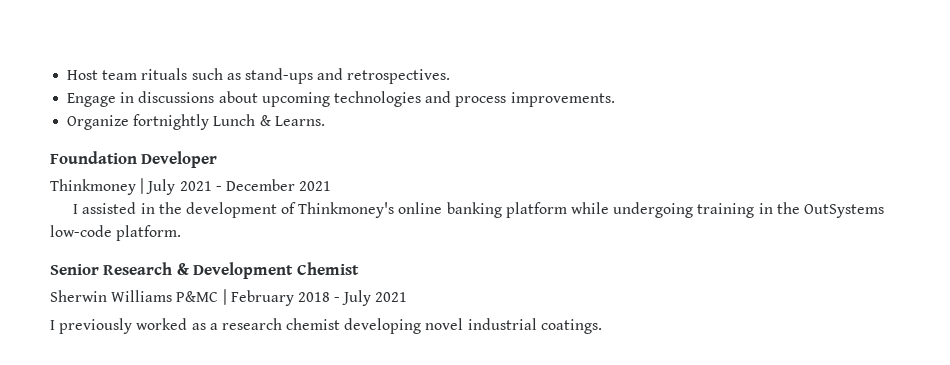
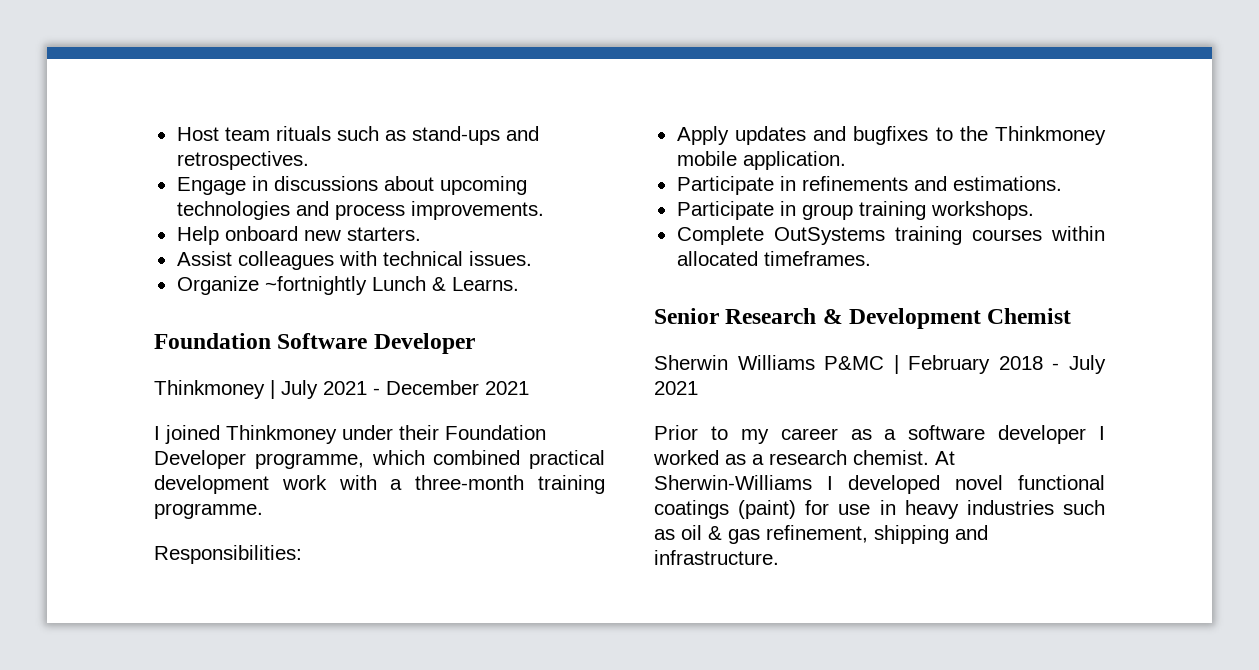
+ Help onboard new starters.
+ Assist colleagues with technical issues.
- Organize fortnightly Lunch & Learns.
+ Organize ~fortnightly Lunch & Learns.
- Foundation Developer
+ Foundation Software Developer
- I assisted in the development of Thinkmoney's online banking platform while undergoing training in the OutSystems low-code platform.
+ I joined Thinkmoney under their Foundation Developer programme, which combined practical development work with a three-month training programme.
+ Responsibilities:
+ Apply updates and bugfixes to the Thinkmoney mobile application.
+ Participate in refinements and estimations.
+ Participate in group training workshops.
+ Complete OutSystems training courses within allocated timeframes.
- I previously worked as a research chemist developing novel industrial coatings.
+ Prior to my career as a software developer I worked as a research chemist. At Sherwin-Williams I developed novel functional coatings (paint) for use in heavy industries such as oil & gas refinement, shipping and infrastructure.

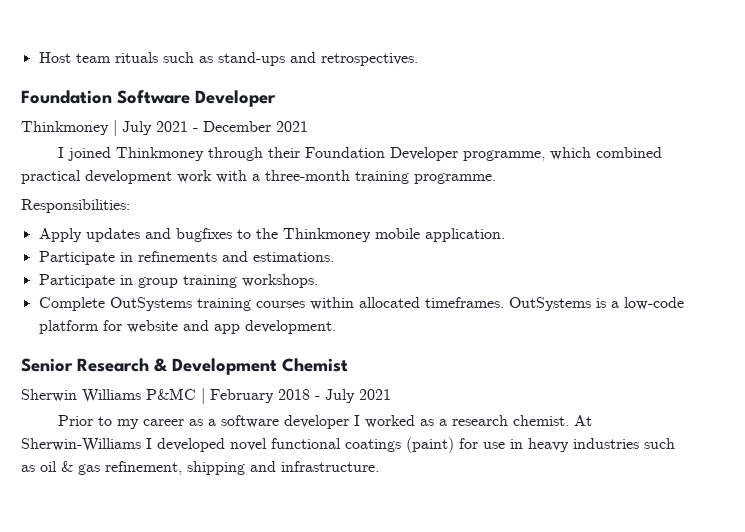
- Engage in discussions about upcoming technologies and process improvements.
- Help onboard new starters.
- Assist colleagues with technical issues.
- Organize ~fortnightly Lunch & Learns.
- I joined Thinkmoney under their Foundation Developer programme, which combined practical development work with a three-month training programme.
+ I joined Thinkmoney through their Foundation Developer programme, which combined practical development work with a three-month training programme.
+ OutSystems is a low-code platform for website and app development.

